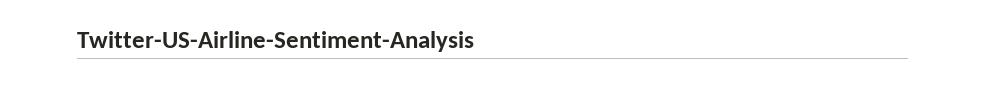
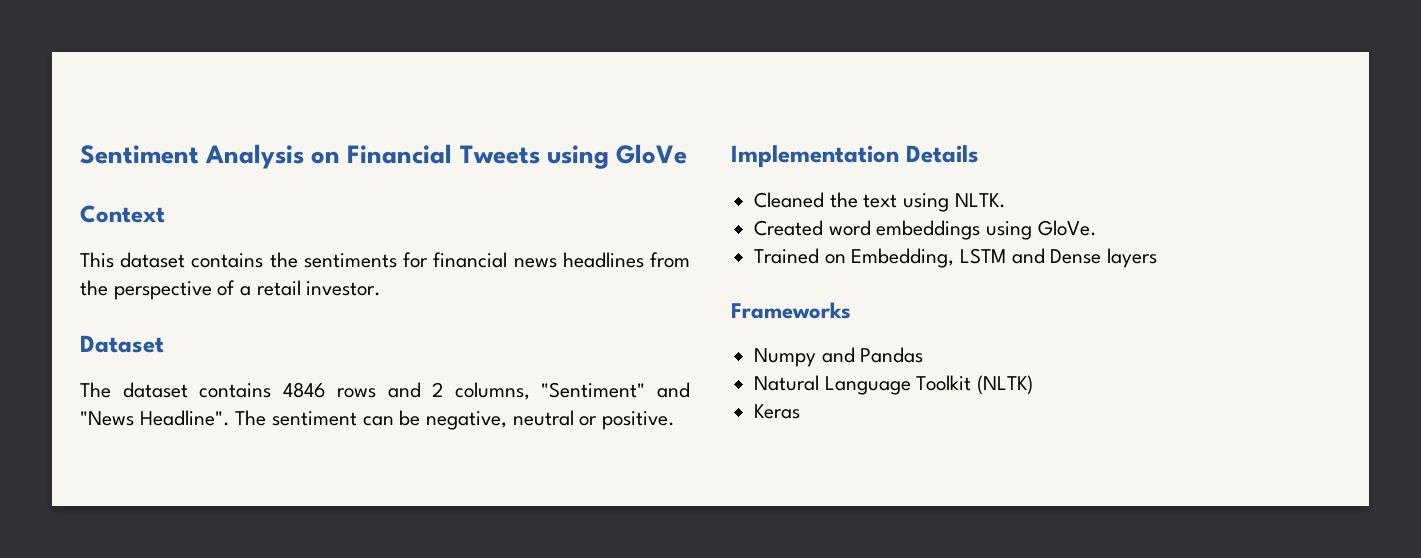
- Twitter-US-Airline-Sentiment-Analysis
+ Sentiment Analysis on Financial Tweets using GloVe
+ Context
+ This dataset contains the sentiments for financial news headlines from the perspective of a retail investor.
+ Dataset
+ The dataset contains 4846 rows and 2 columns, "Sentiment" and "News Headline". The sentiment can be negative, neutral or positive.
+ Implementation Details
+ Cleaned the text using NLTK.
+ Created word embeddings using GloVe.
+ Trained on Embedding, LSTM and Dense layers
+ Frameworks
+ Numpy and Pandas
+ Natural Language Toolkit (NLTK)
+ Keras

